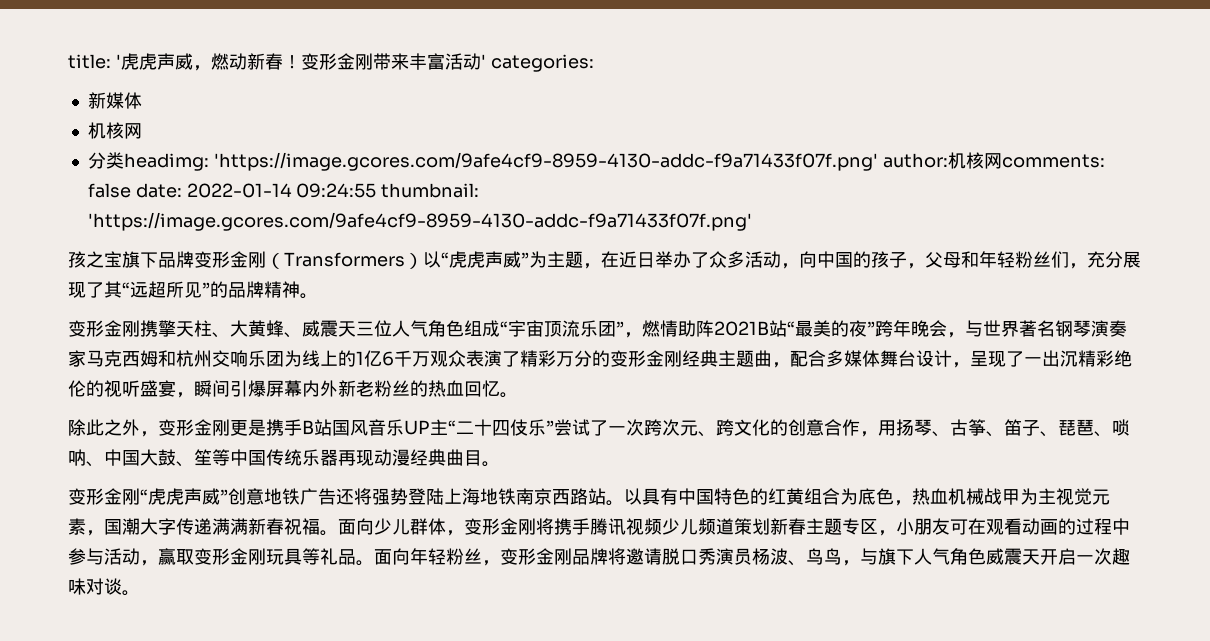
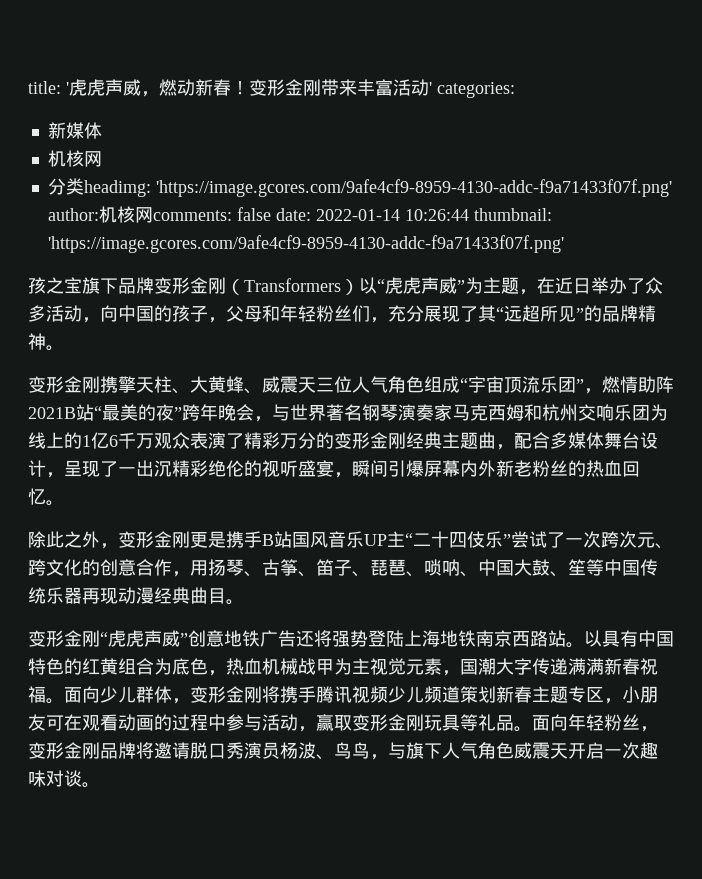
- 分类headimg: 'https://image.gcores.com/9afe4cf9-8959-4130-addc-f9a71433f07f.png' author:机核网comments: false date: 2022-01-14 09:24:55 thumbnail: 'https://image.gcores.com/9afe4cf9-8959-4130-addc-f9a71433f07f.png'
+ 分类headimg: 'https://image.gcores.com/9afe4cf9-8959-4130-addc-f9a71433f07f.png' author:机核网comments: false date: 2022-01-14 10:26:44 thumbnail: 'https://image.gcores.com/9afe4cf9-8959-4130-addc-f9a71433f07f.png'

